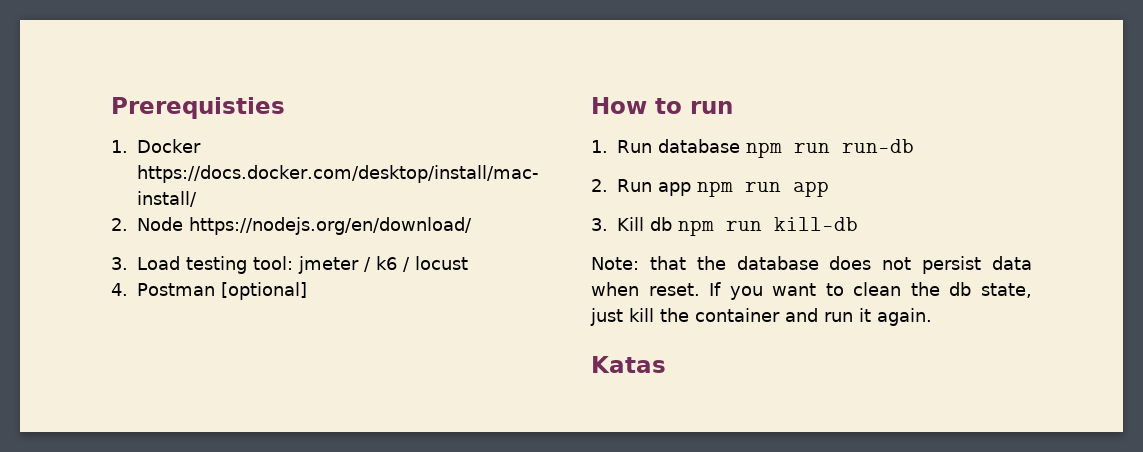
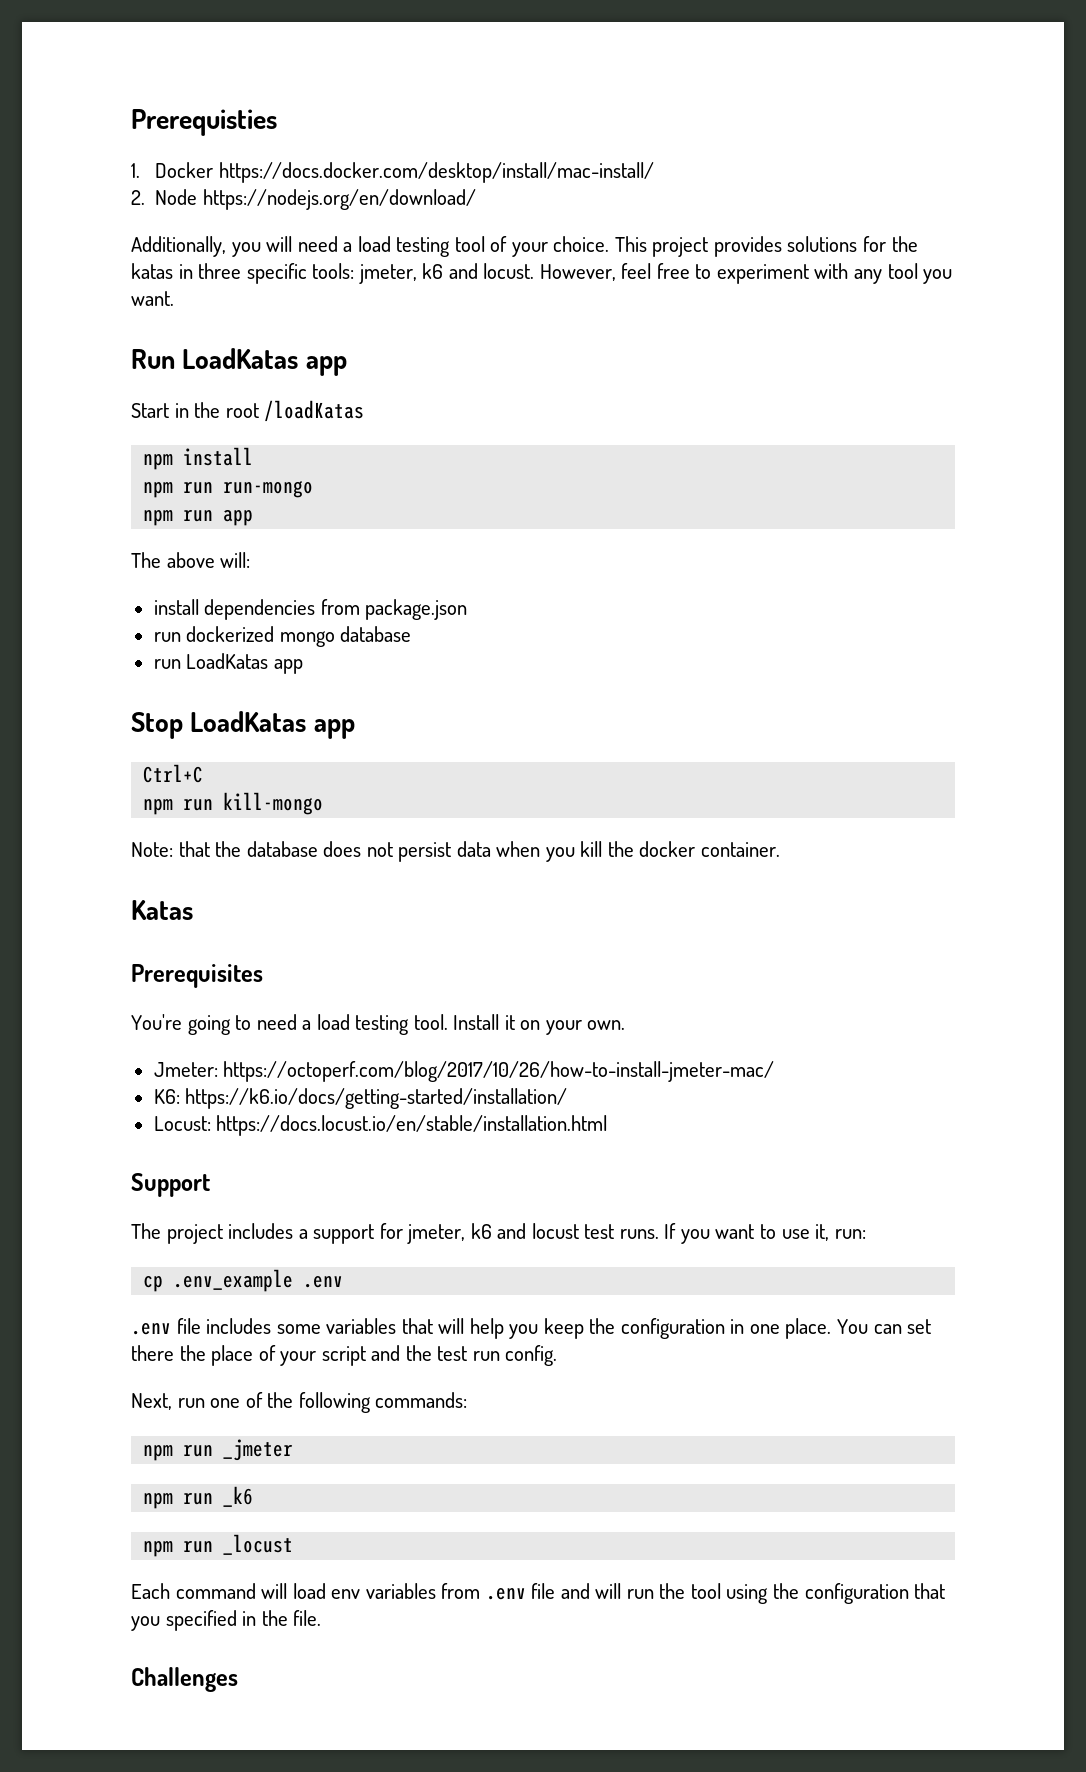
- 3. Load testing tool: jmeter / k6 / locust
- 4. Postman [optional]
- How to run
- 1. Run database npm run run-db
- 2. Run app npm run app
- 3. Kill db npm run kill-db
+ Additionally, you will need a load testing tool of your choice. This project provides solutions for the katas in three specific tools: jmeter, k6 and locust. However, feel free to experiment with any tool you want.
+ Run LoadKatas app
+ Start in the root /loadKatas
+ npm install
+ npm run run-mongo
+ npm run app
+ The above will:
+ install dependencies from package.json
+ run dockerized mongo database
+ run LoadKatas app
+ Stop LoadKatas app
+ Ctrl+C
+ npm run kill-mongo
- Note: that the database does not persist data when reset. If you want to clean the db state, just kill the container and run it again.
+ Note: that the database does not persist data when you kill the docker container.
  Katas
+ Prerequisites
+ You're going to need a load testing tool. Install it on your own.
+ Jmeter: https://octoperf.com/blog/2017/10/26/how-to-install-jmeter-mac/
+ K6: https://k6.io/docs/getting-started/installation/
+ Locust: https://docs.locust.io/en/stable/installation.html
+ Support
+ The project includes a support for jmeter, k6 and locust test runs. If you want to use it, run:
+ cp .env_example .env
+ .env file includes some variables that will help you keep the configuration in one place. You can set there the place of your script and the test run config.
+ Next, run one of the following commands:
+ npm run _jmeter
+ npm run _k6
+ npm run _locust
+ Each command will load env variables from .env file and will run the tool using the configuration that you specified in the file.
+ Challenges

